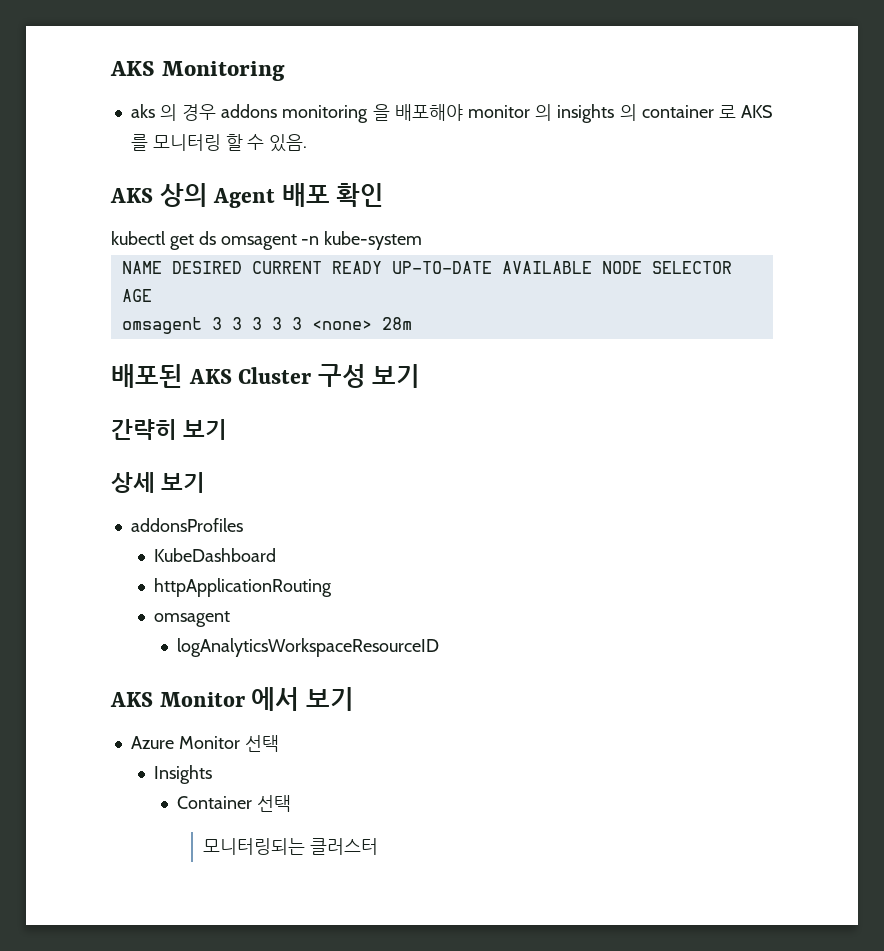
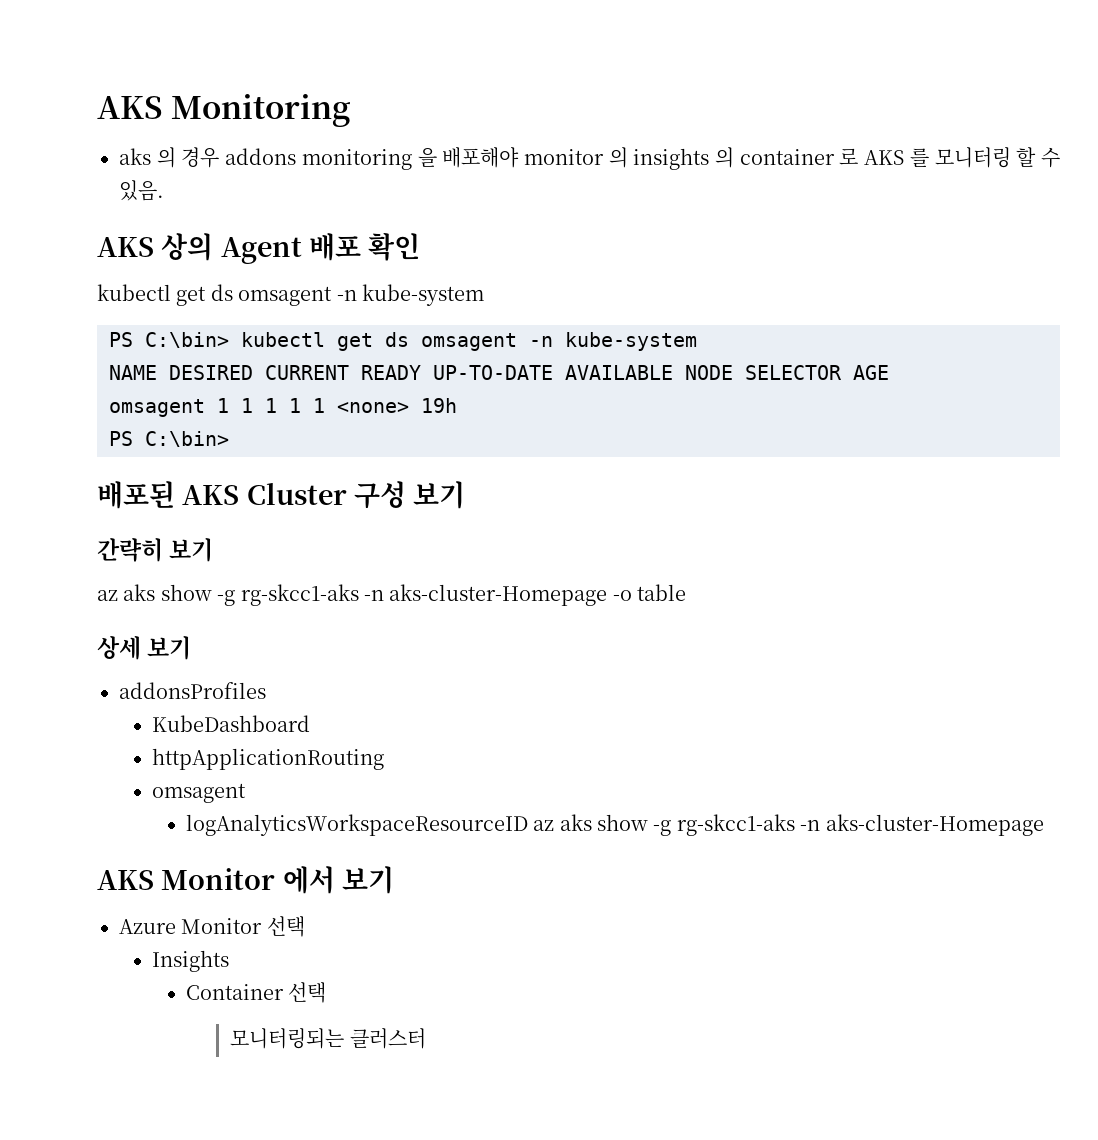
+ PS C:\bin> kubectl get ds omsagent -n kube-system
- omsagent 3 3 3 3 3 <none> 28m
+ omsagent 1 1 1 1 1 <none> 19h
+ PS C:\bin>
+ az aks show -g rg-skcc1-aks -n aks-cluster-Homepage -o table
- logAnalyticsWorkspaceResourceID
+ logAnalyticsWorkspaceResourceID az aks show -g rg-skcc1-aks -n aks-cluster-Homepage

